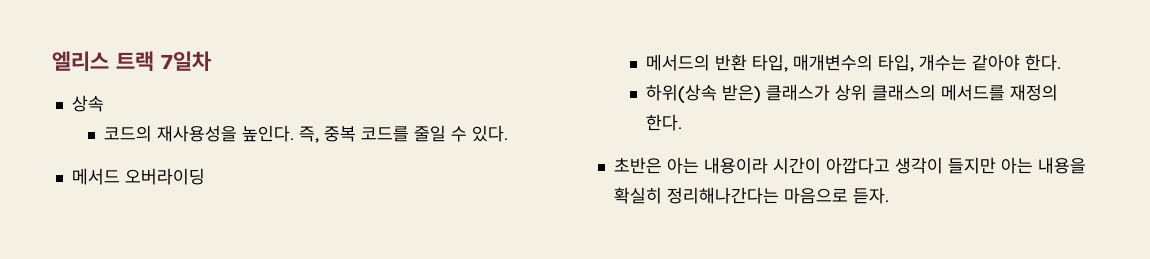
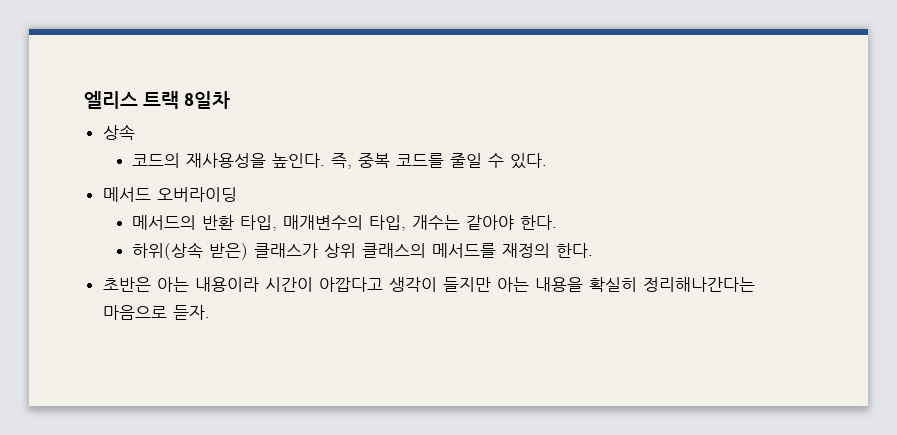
- 엘리스 트랙 7일차
+ 엘리스 트랙 8일차

